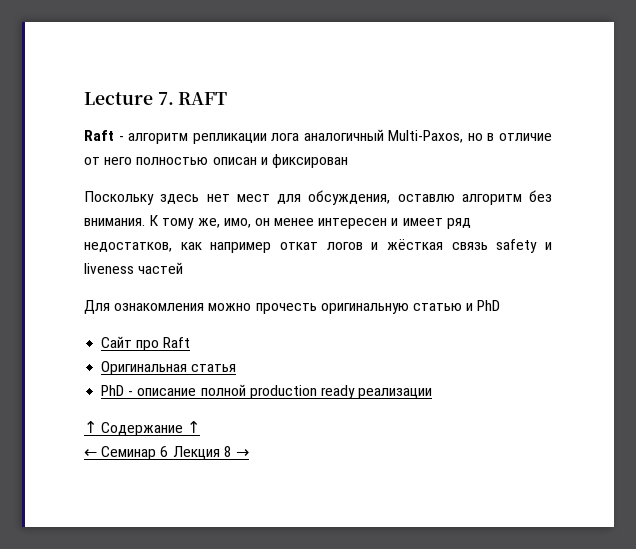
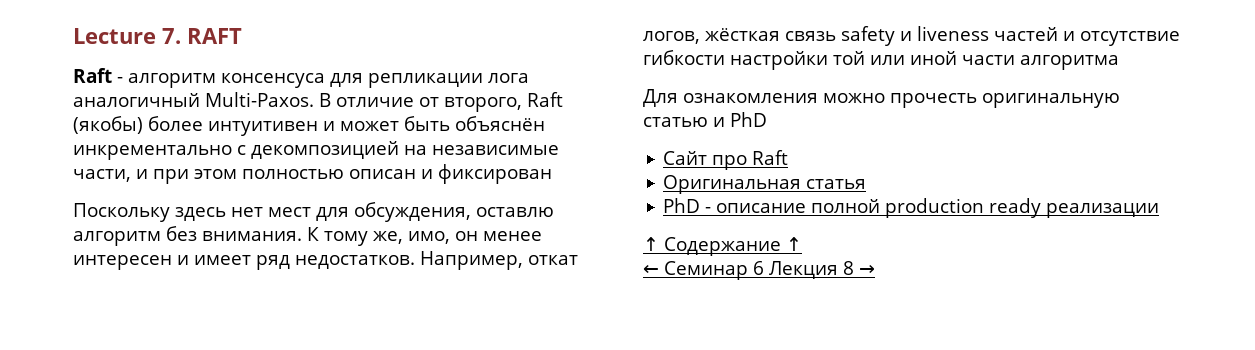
- Raft - алгоритм репликации лога аналогичный Multi-Paxos, но в отличие от него полностью описан и фиксирован
+ Raft - алгоритм консенсуса для репликации лога аналогичный Multi-Paxos. В отличие от второго, Raft (якобы) более интуитивен и может быть объяснён инкрементально с декомпозицией на независимые части, и при этом полностью описан и фиксирован
- К тому же, имо, он менее интересен и имеет ряд недостатков, как например откат логов и жёсткая связь safety и liveness частей
+ К тому же, имо, он менее интересен и имеет ряд недостатков. Например, откат логов, жёсткая связь safety и liveness частей и отсутствие гибкости настройки той или иной части алгоритма

